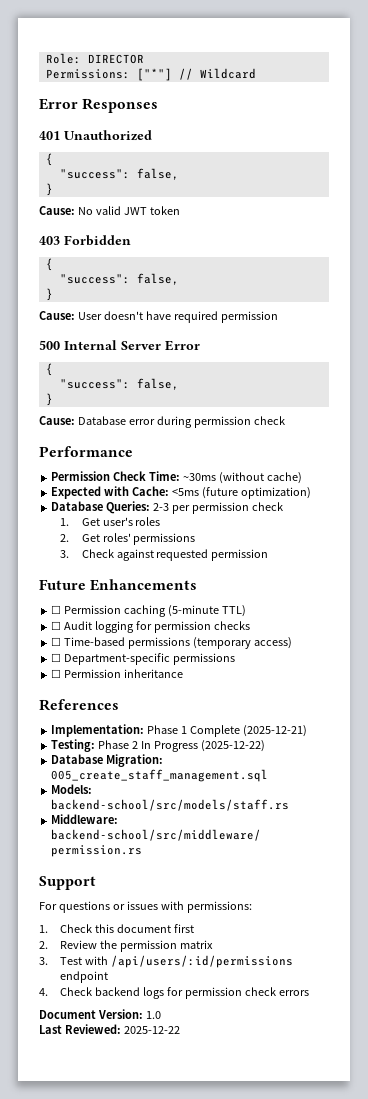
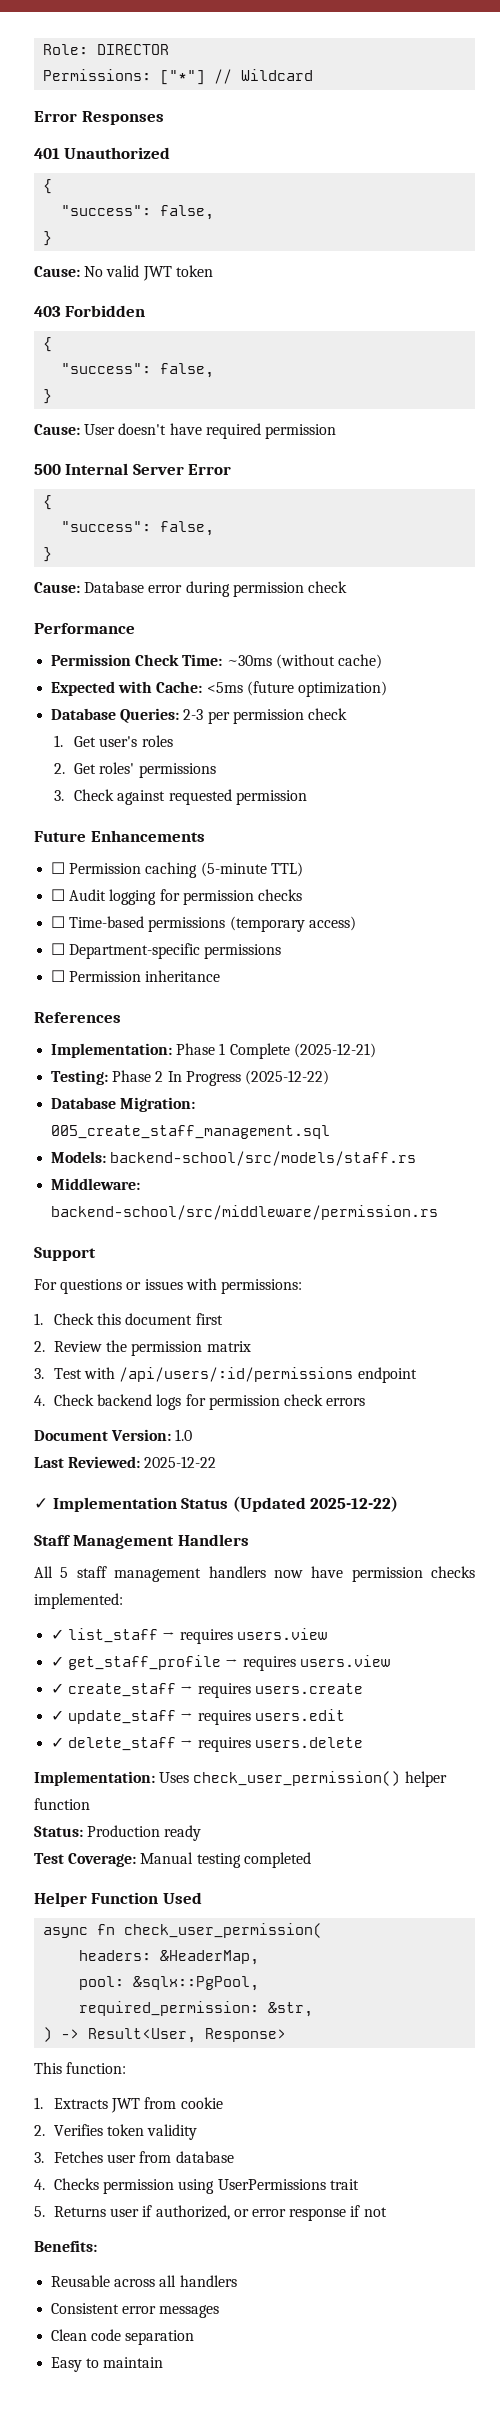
+ ✓ Implementation Status (Updated 2025-12-22)
+ Staff Management Handlers
+ All 5 staff management handlers now have permission checks implemented:
+ ✓ list_staff → requires users.view
+ ✓ get_staff_profile → requires users.view
+ ✓ create_staff → requires users.create
+ ✓ update_staff → requires users.edit
+ ✓ delete_staff → requires users.delete
+ Implementation: Uses check_user_permission() helper function
+ Status: Production ready
+ Test Coverage: Manual testing completed
+ Helper Function Used
+ async fn check_user_permission(
+ headers: &HeaderMap,
+ pool: &sqlx::PgPool,
+ required_permission: &str,
+ ) -> Result<User, Response>
+ This function:
+ 1. Extracts JWT from cookie
+ 2. Verifies token validity
+ 3. Fetches user from database
+ 4. Checks permission using UserPermissions trait
+ 5. Returns user if authorized, or error response if not
+ Benefits:
+ Reusable across all handlers
+ Consistent error messages
+ Clean code separation
+ Easy to maintain

